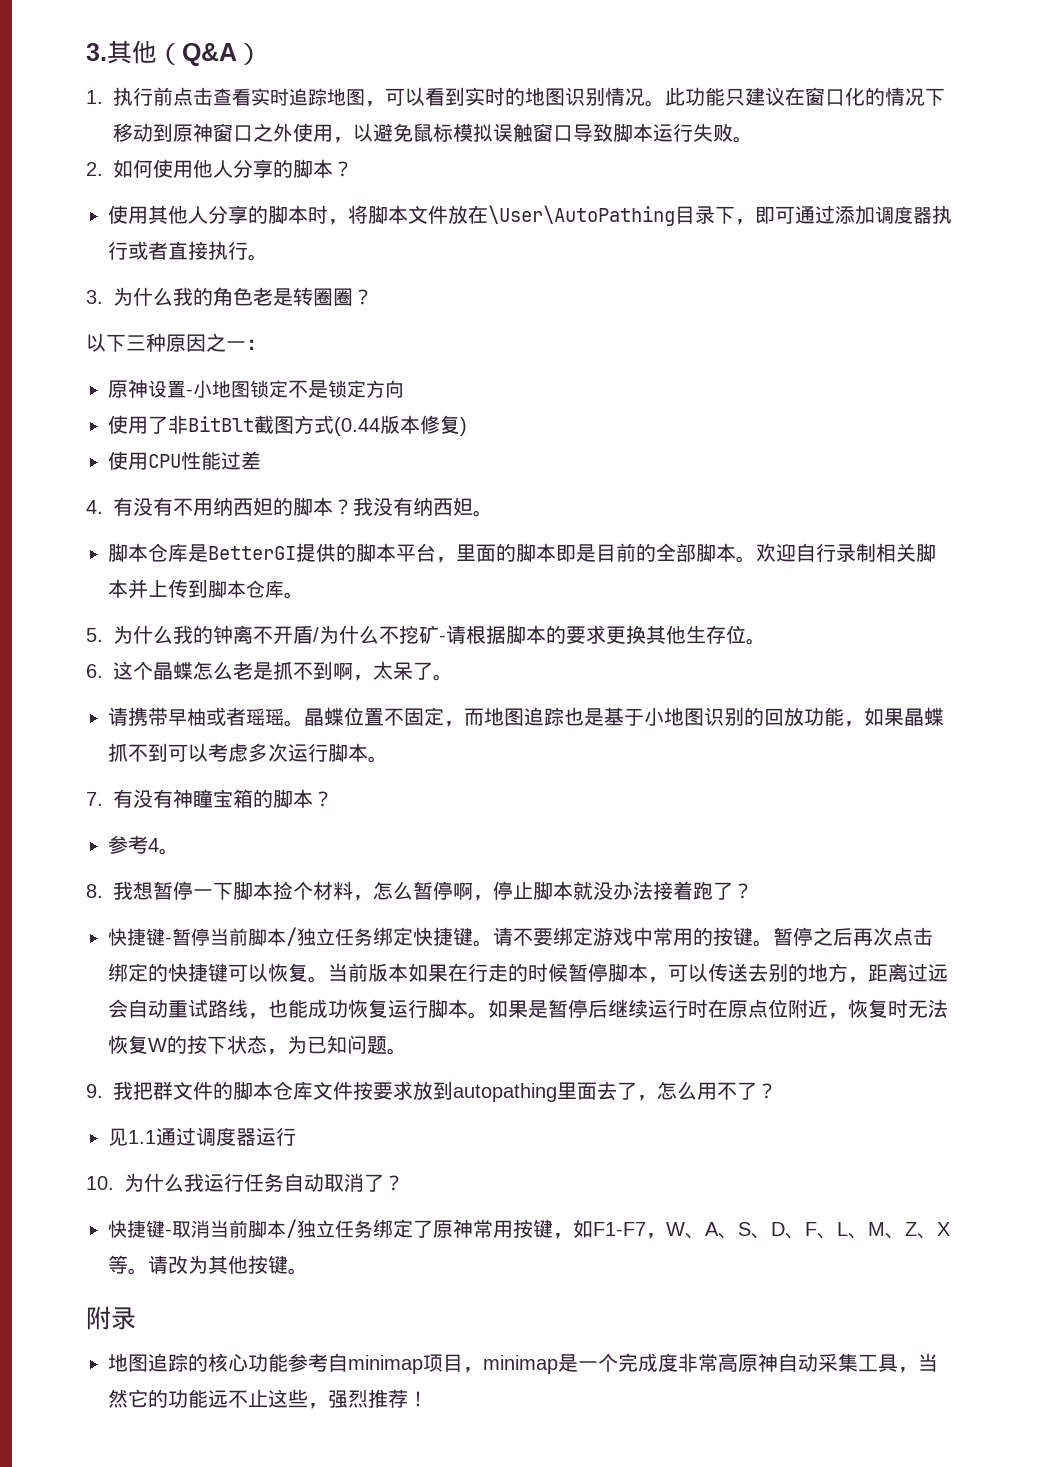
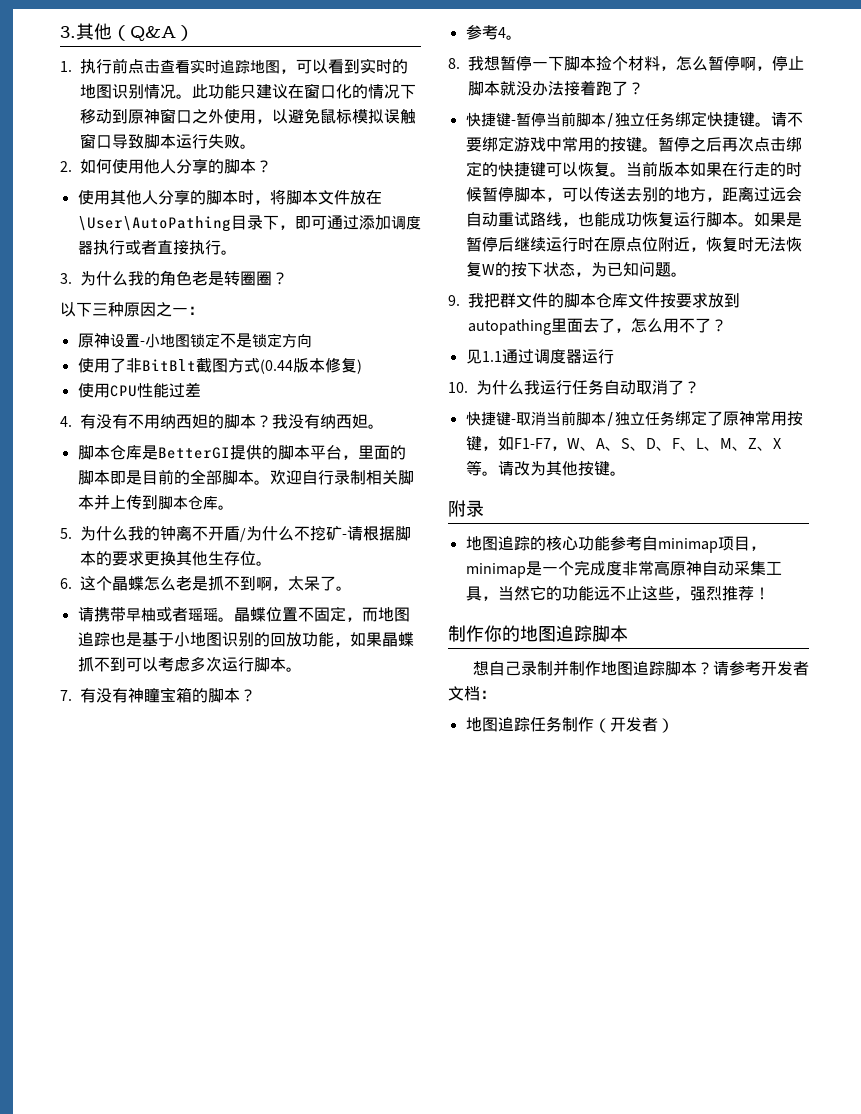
+ 制作你的地图追踪脚本
+ 想自己录制并制作地图追踪脚本？请参考开发者文档：
+ 地图追踪任务制作（开发者）

